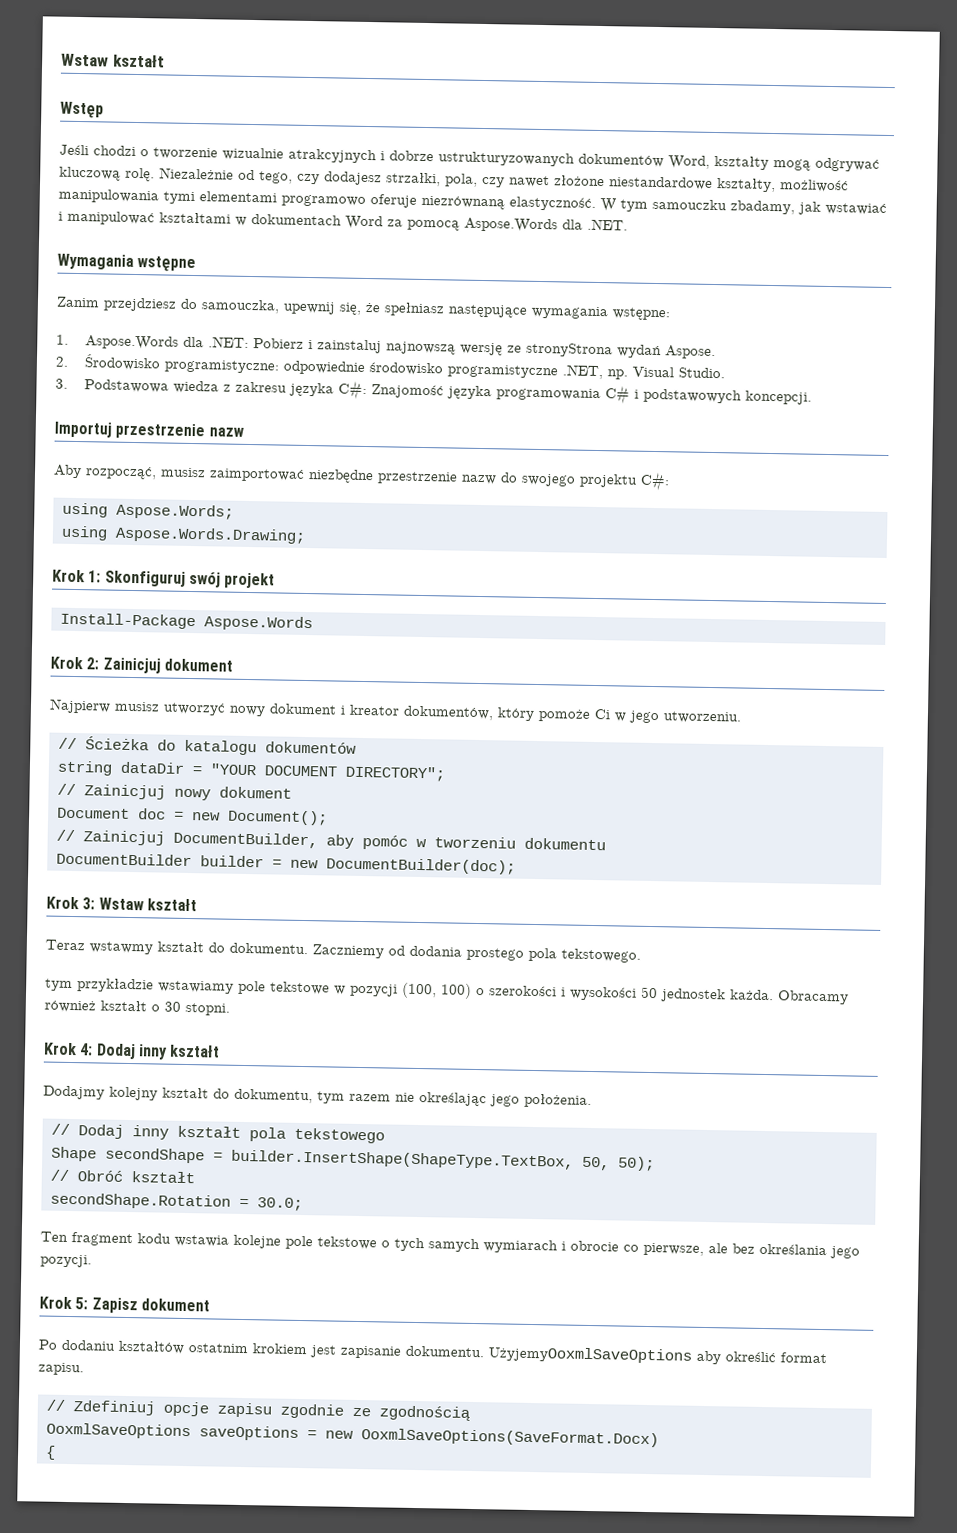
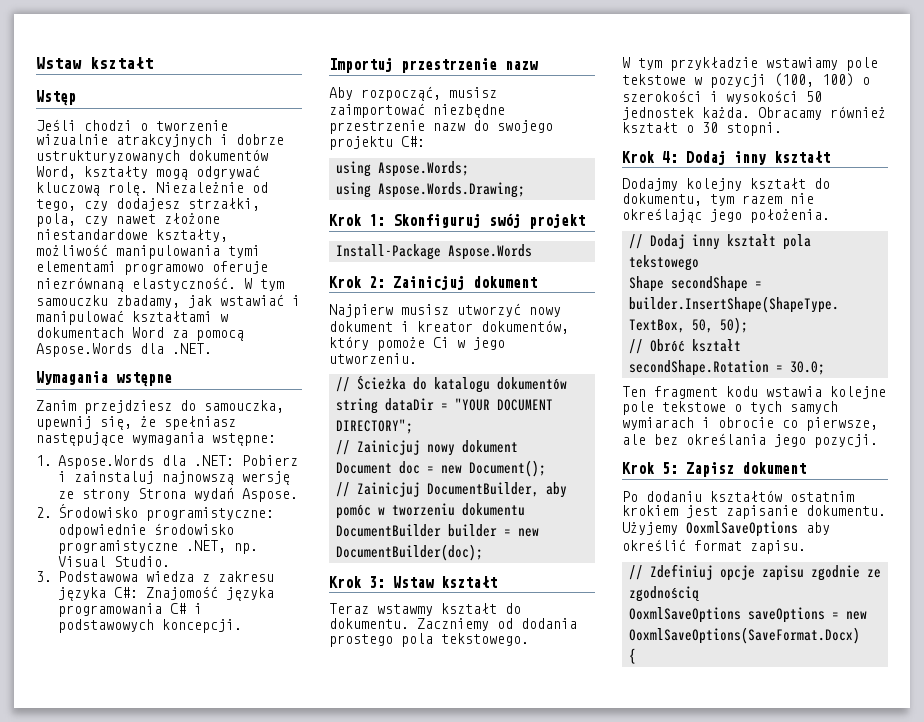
- 1. Aspose.Words dla .NET: Pobierz i zainstaluj najnowszą wersję ze stronyStrona wydań Aspose.
+ 1. Aspose.Words dla .NET: Pobierz i zainstaluj najnowszą wersję ze strony Strona wydań Aspose.
- tym przykładzie wstawiamy pole tekstowe w pozycji (100, 100) o szerokości i wysokości 50 jednostek każda.
+ W tym przykładzie wstawiamy pole tekstowe w pozycji (100, 100) o szerokości i wysokości 50 jednostek każda.
- UżyjemyOoxmlSaveOptions aby określić format zapisu.
+ Użyjemy OoxmlSaveOptions aby określić format zapisu.

